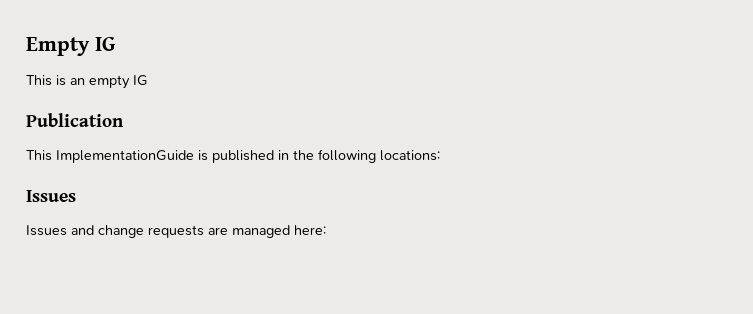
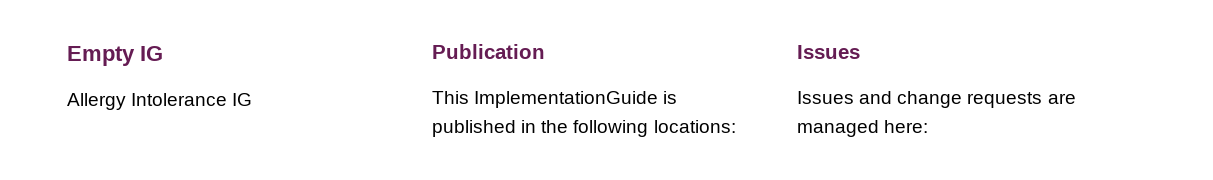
- This is an empty IG
+ Allergy Intolerance IG

